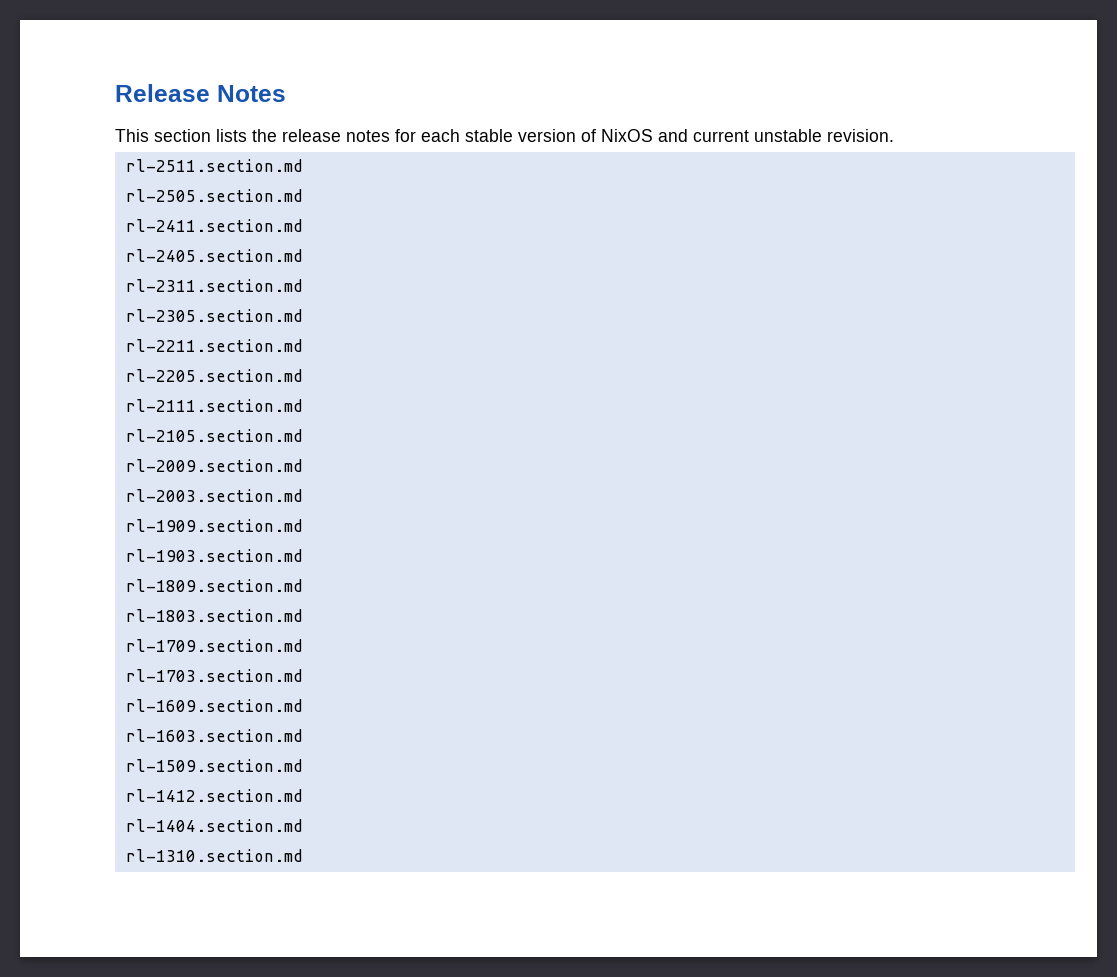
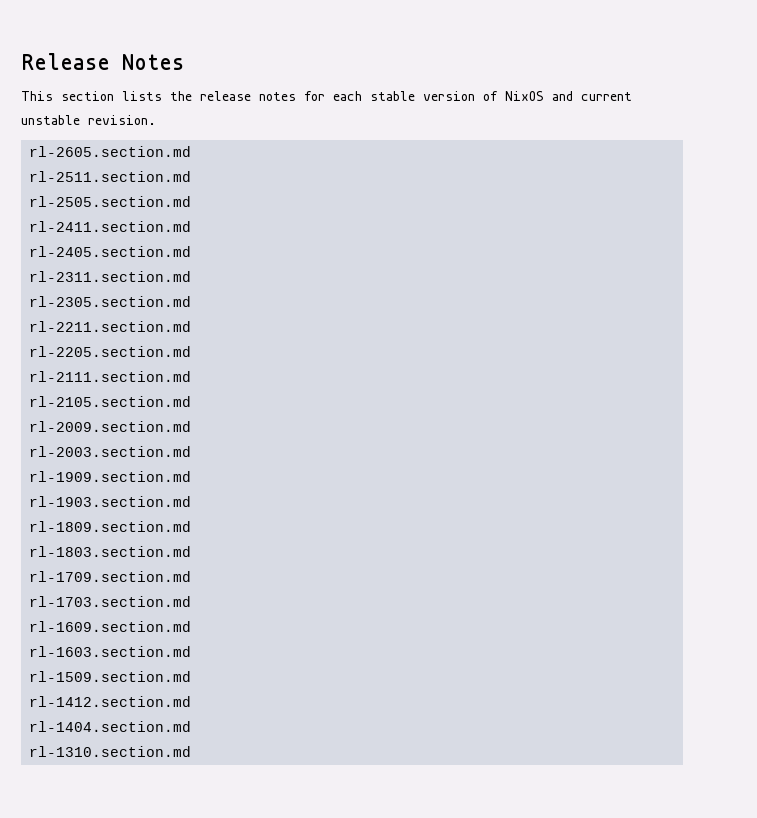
+ rl-2605.section.md

